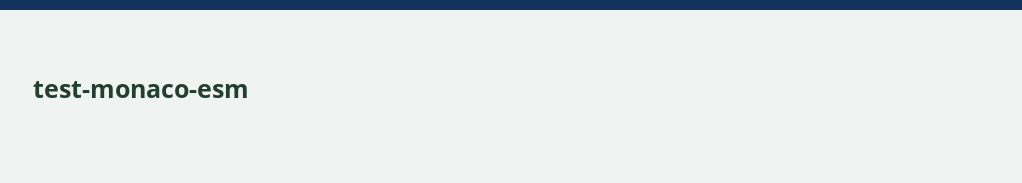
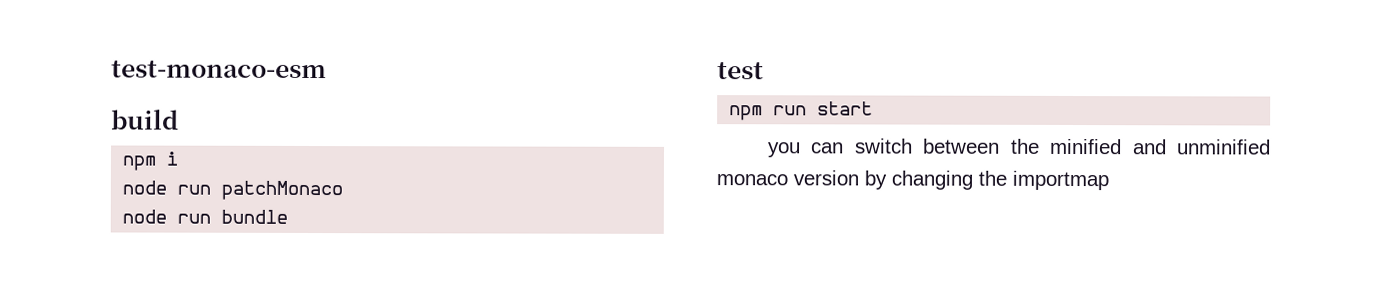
+ build
+ npm i
+ node run patchMonaco
+ node run bundle
+ test
+ npm run start
+ you can switch between the minified and unminified monaco version by changing the importmap

